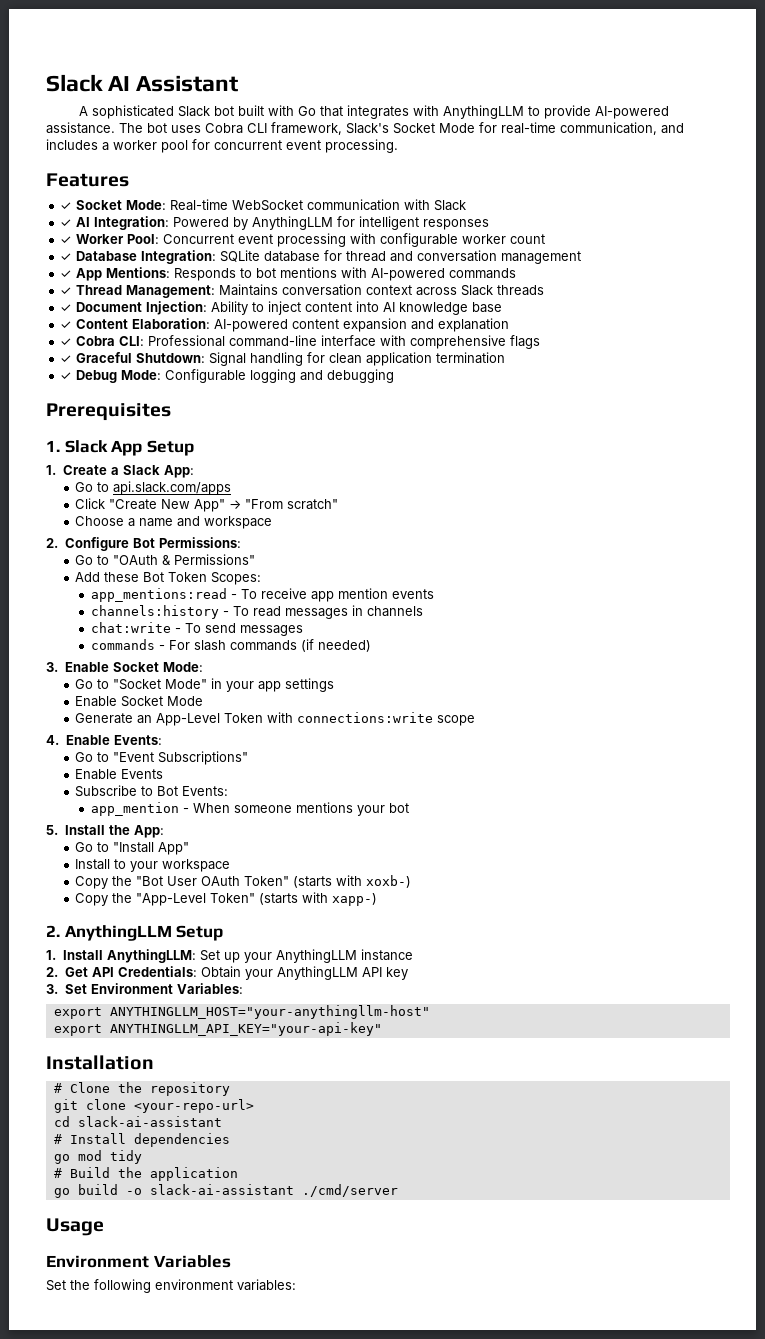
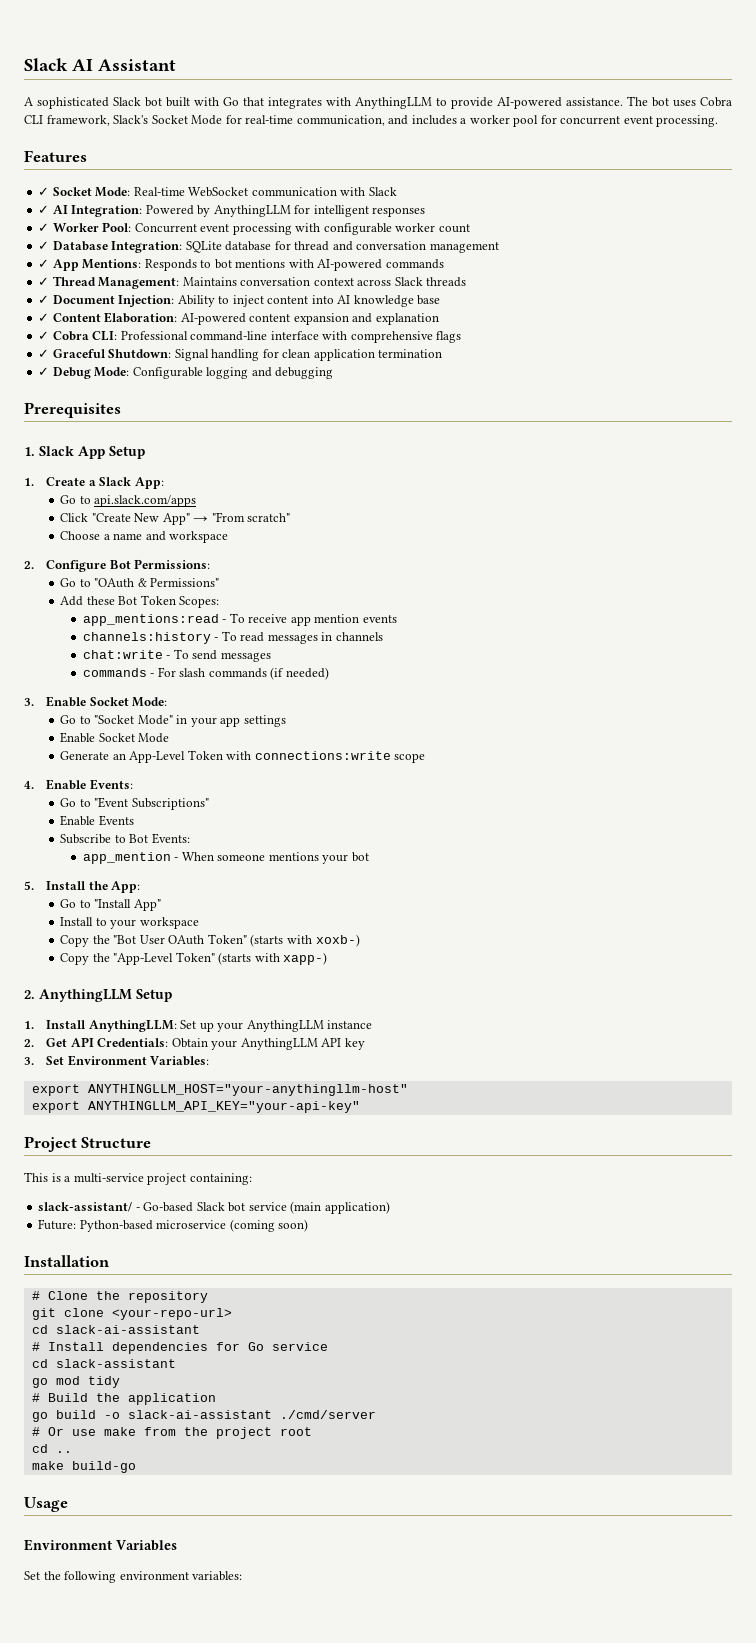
+ Project Structure
+ This is a multi-service project containing:
+ slack-assistant/ - Go-based Slack bot service (main application)
+ Future: Python-based microservice (coming soon)
- # Install dependencies
+ # Install dependencies for Go service
+ cd slack-assistant
+ # Or use make from the project root
+ cd ..
+ make build-go

